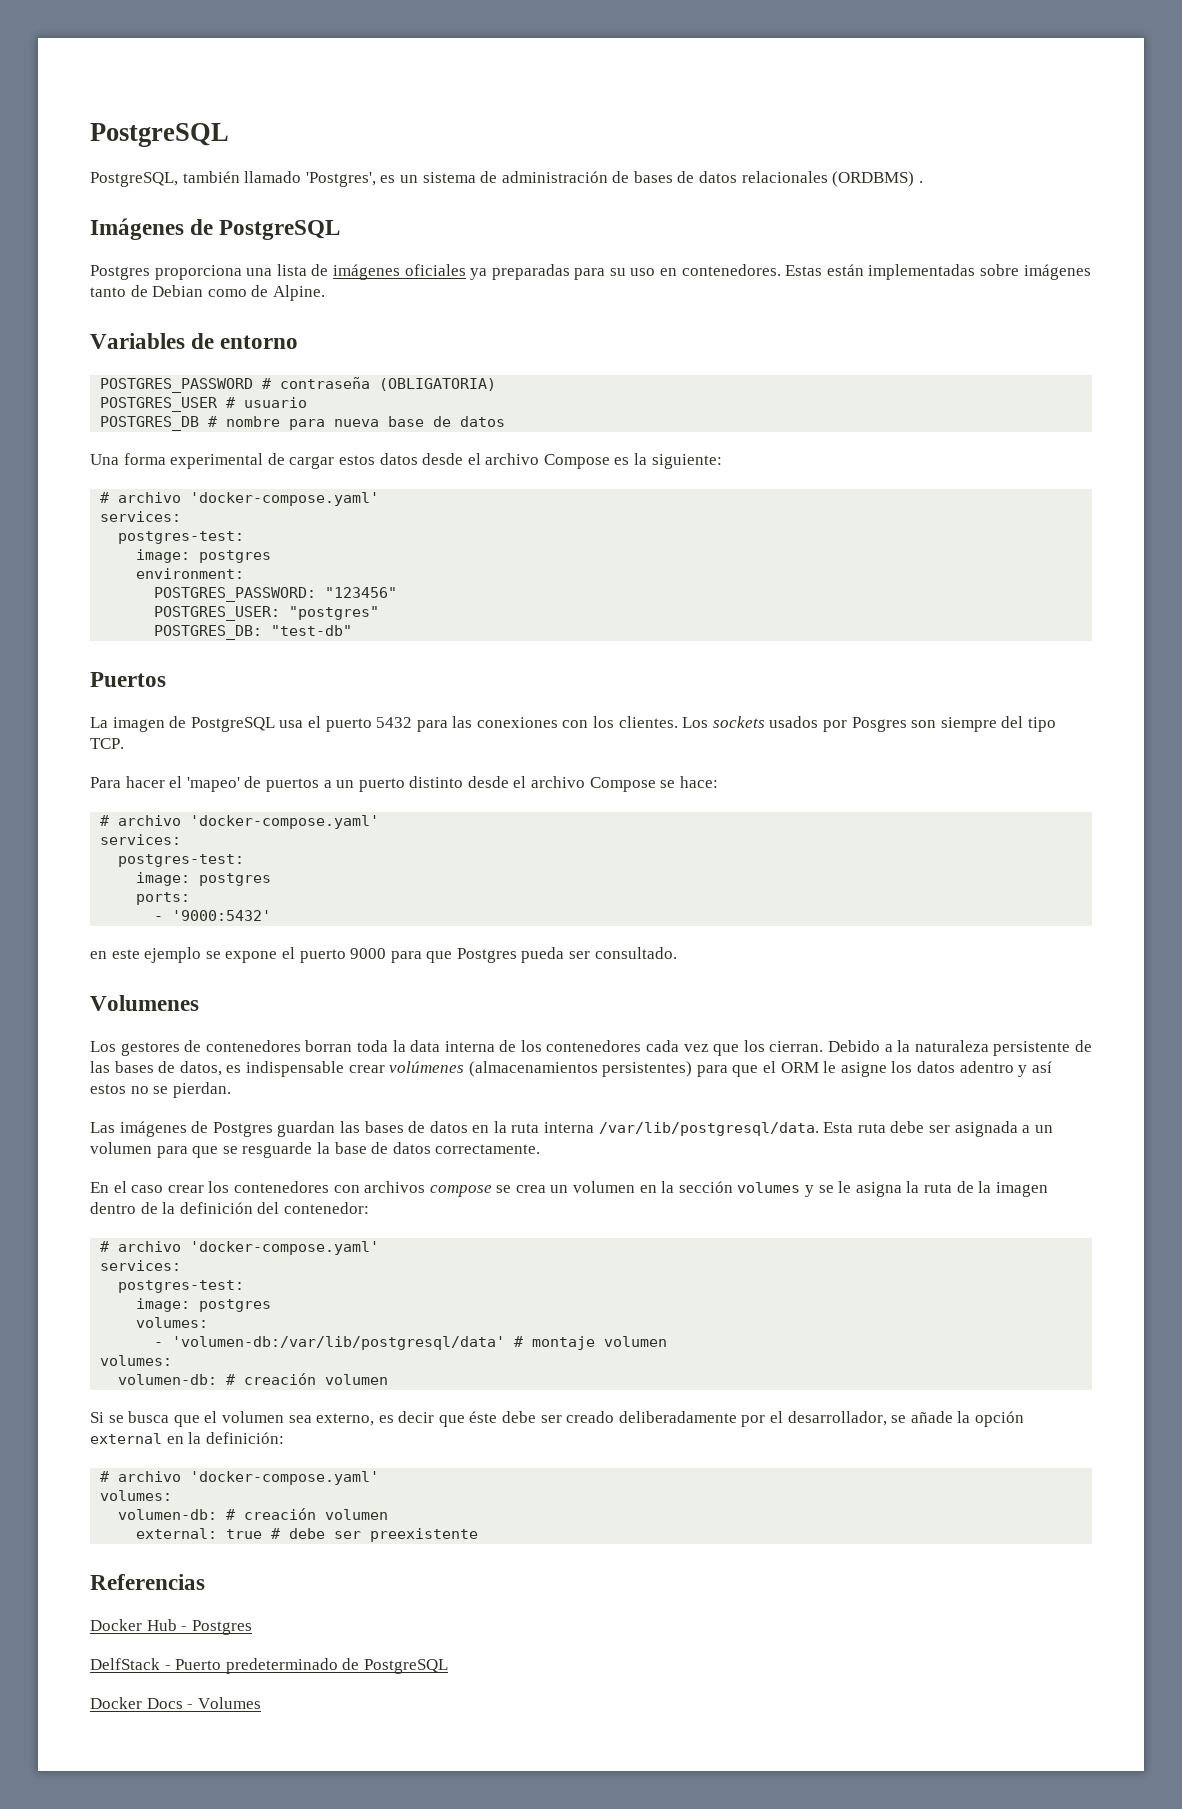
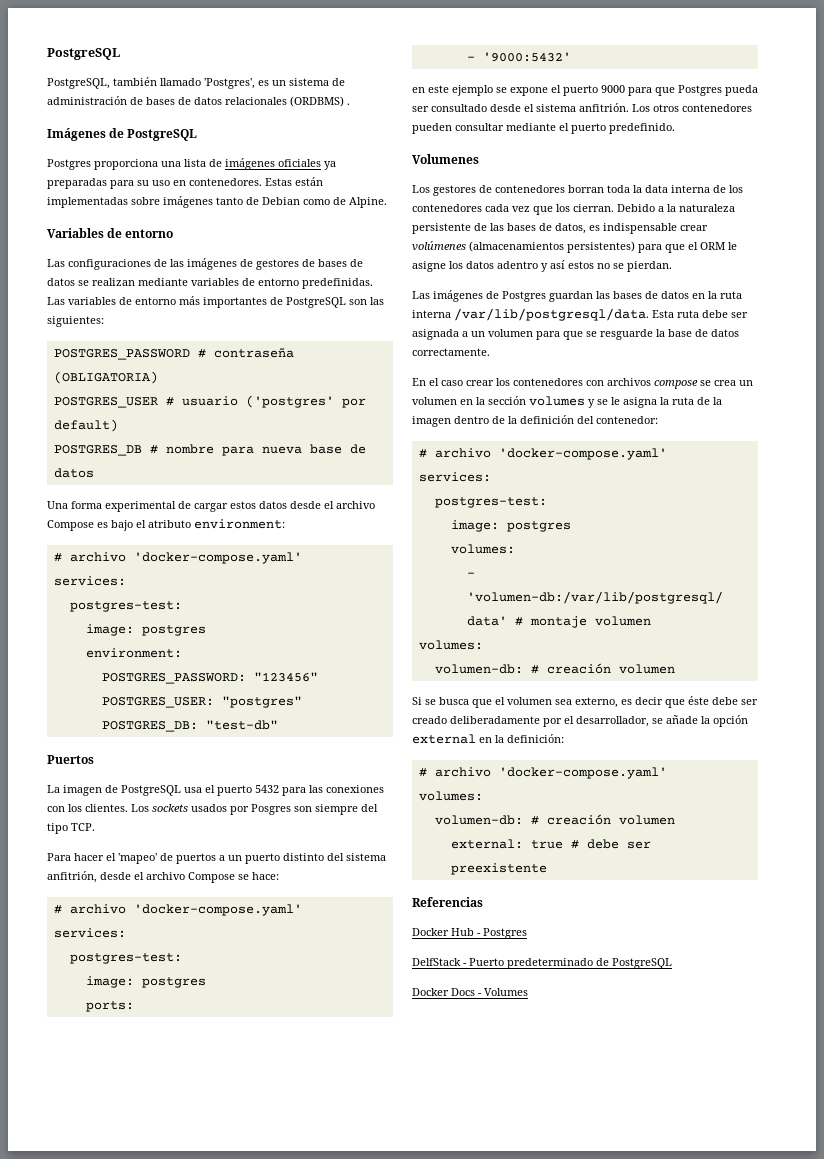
+ Las configuraciones de las imágenes de gestores de bases de datos se realizan mediante variables de entorno predefinidas. Las variables de entorno más importantes de PostgreSQL son las siguientes:
- POSTGRES_USER # usuario
+ POSTGRES_USER # usuario ('postgres' por default)
- Una forma experimental de cargar estos datos desde el archivo Compose es la siguiente:
+ Una forma experimental de cargar estos datos desde el archivo Compose es bajo el atributo environment:
- Para hacer el 'mapeo' de puertos a un puerto distinto desde el archivo Compose se hace:
+ Para hacer el 'mapeo' de puertos a un puerto distinto del sistema anfitrión, desde el archivo Compose se hace:
- en este ejemplo se expone el puerto 9000 para que Postgres pueda ser consultado.
+ en este ejemplo se expone el puerto 9000 para que Postgres pueda ser consultado desde el sistema anfitrión. Los otros contenedores pueden consultar mediante el puerto predefinido.

